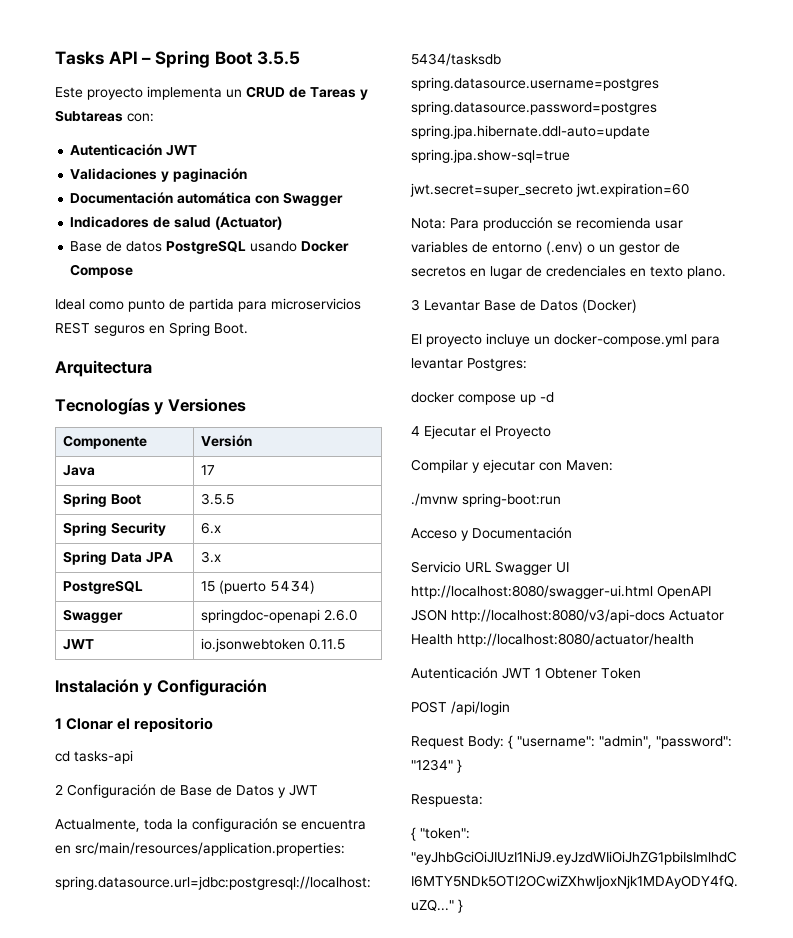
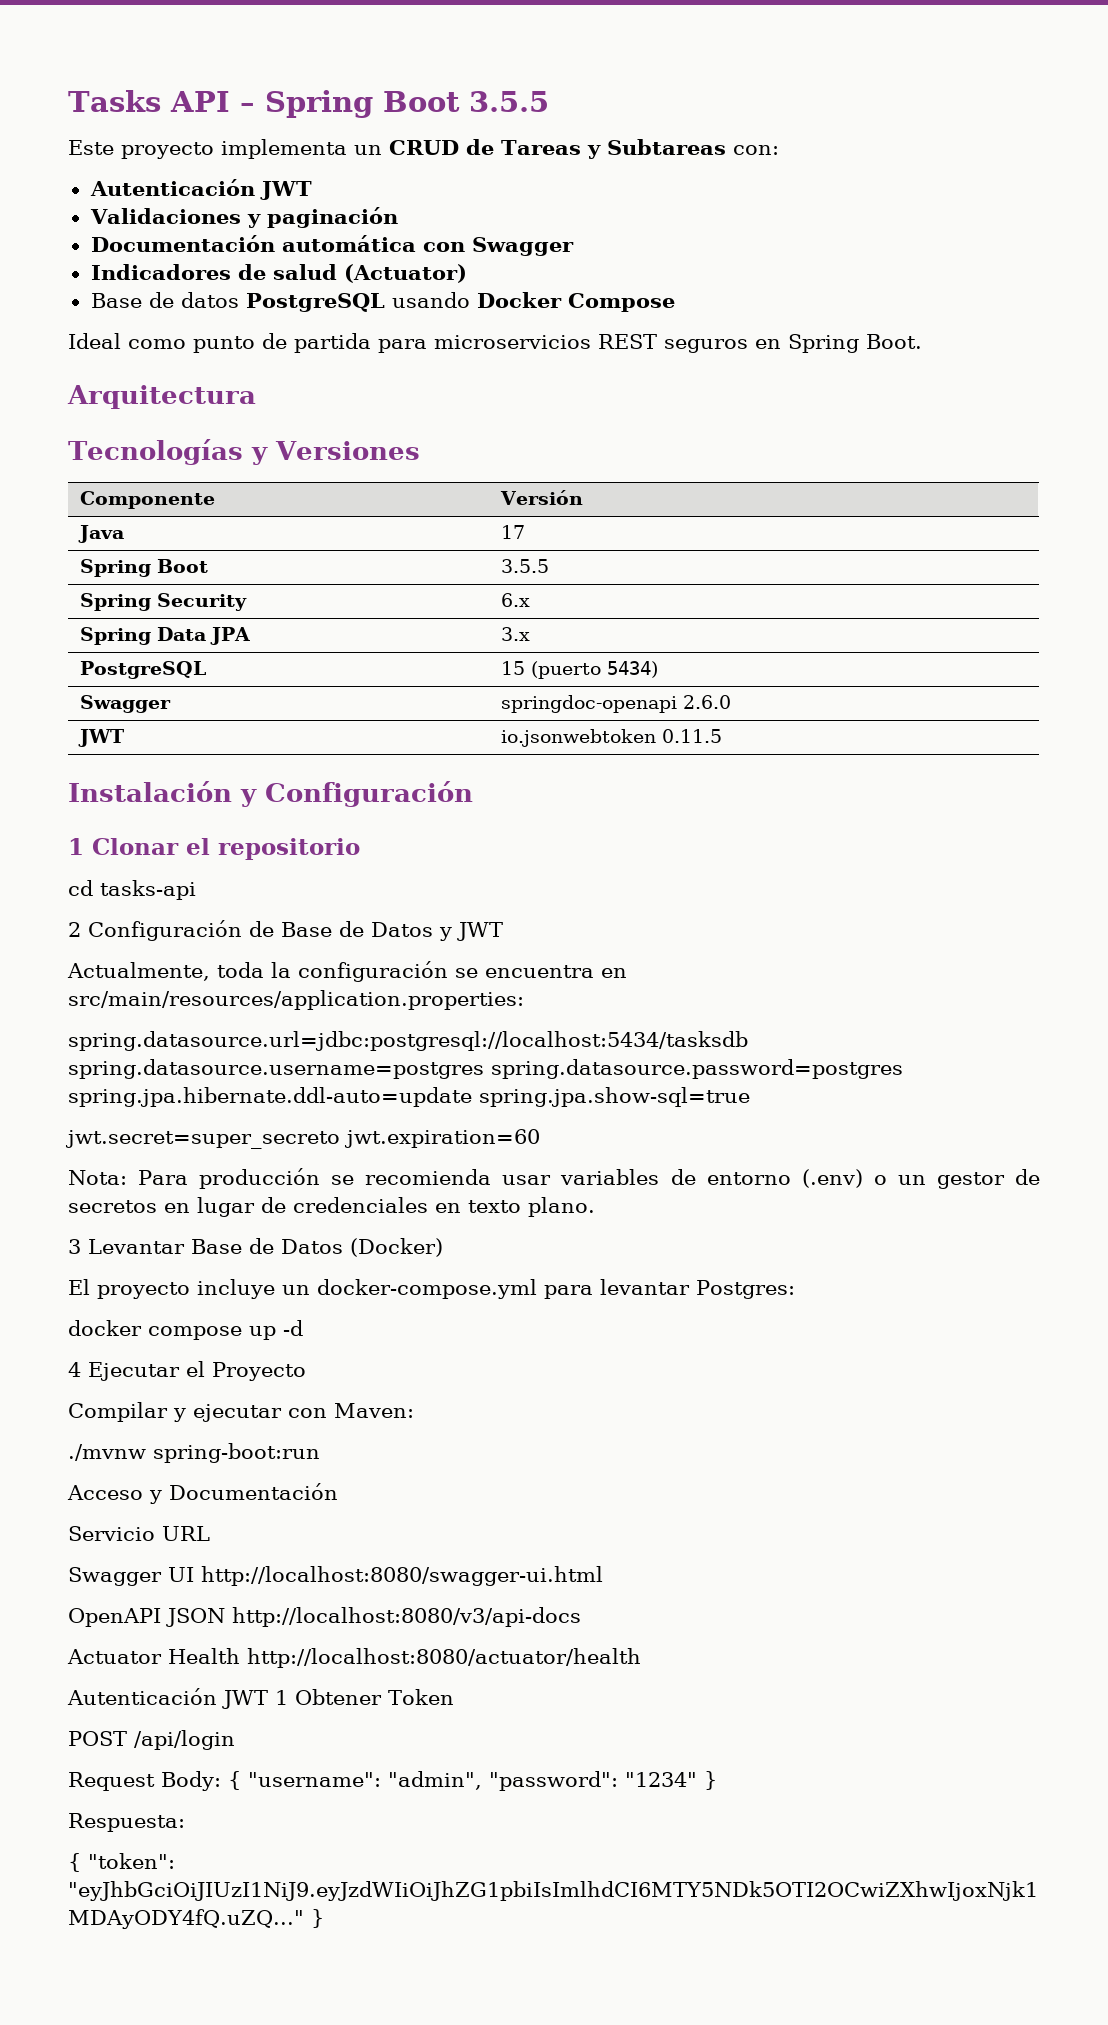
- Servicio URL Swagger UI http://localhost:8080/swagger-ui.html OpenAPI JSON http://localhost:8080/v3/api-docs Actuator Health http://localhost:8080/actuator/health
+ Servicio URL
+ Swagger UI http://localhost:8080/swagger-ui.html
+ OpenAPI JSON http://localhost:8080/v3/api-docs
+ Actuator Health http://localhost:8080/actuator/health

